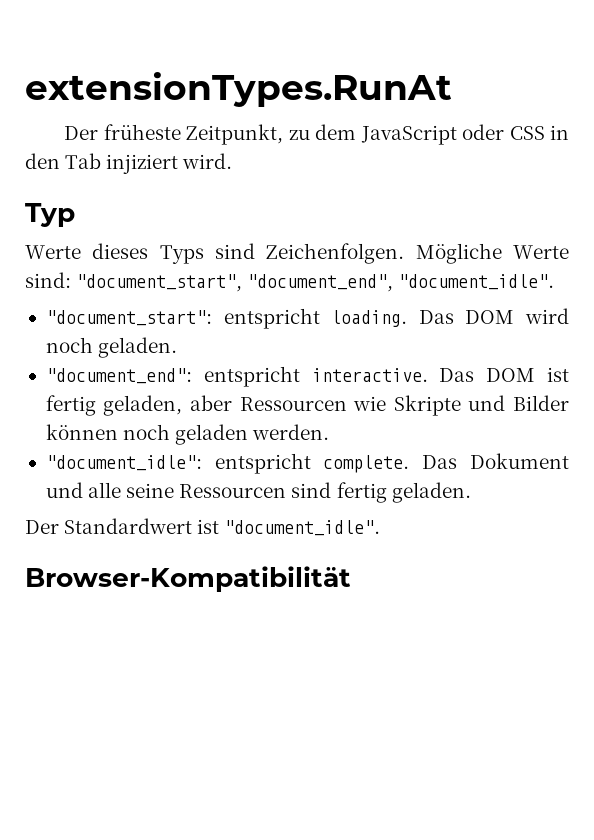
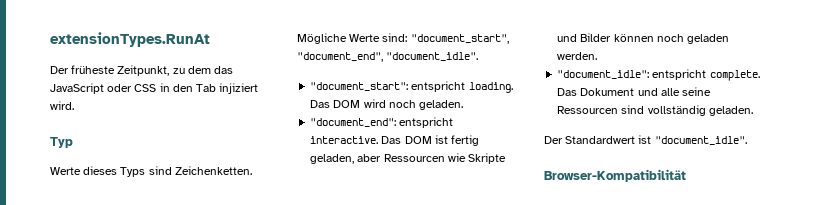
- Der früheste Zeitpunkt, zu dem JavaScript oder CSS in den Tab injiziert wird.
+ Der früheste Zeitpunkt, zu dem das JavaScript oder CSS in den Tab injiziert wird.
- Werte dieses Typs sind Zeichenfolgen.
+ Werte dieses Typs sind Zeichenketten.
- Das Dokument und alle seine Ressourcen sind fertig geladen.
+ Das Dokument und alle seine Ressourcen sind vollständig geladen.

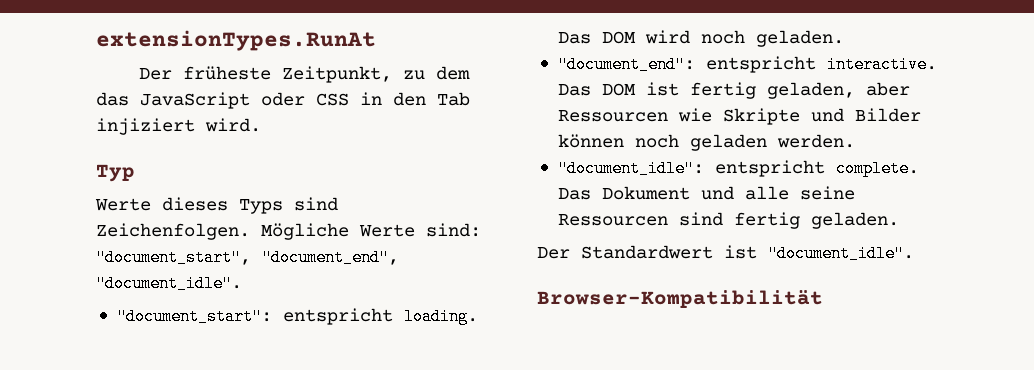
- Werte dieses Typs sind Zeichenketten.
+ Werte dieses Typs sind Zeichenfolgen.
- Das Dokument und alle seine Ressourcen sind vollständig geladen.
+ Das Dokument und alle seine Ressourcen sind fertig geladen.

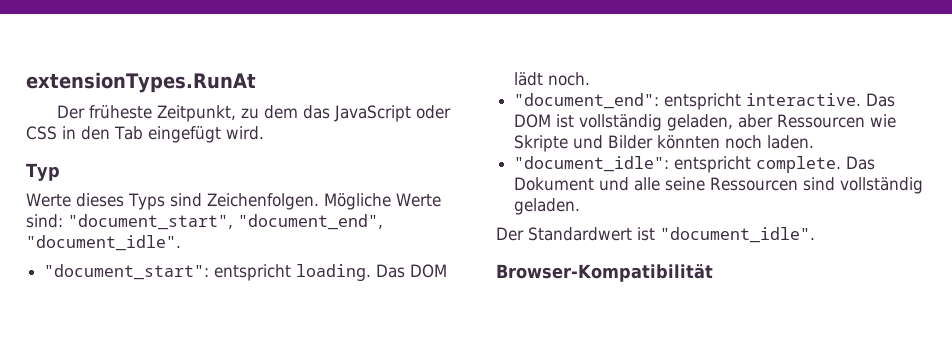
- Der früheste Zeitpunkt, zu dem das JavaScript oder CSS in den Tab injiziert wird.
+ Der früheste Zeitpunkt, zu dem das JavaScript oder CSS in den Tab eingefügt wird.
- Das DOM wird noch geladen.
+ Das DOM lädt noch.
- Das DOM ist fertig geladen, aber Ressourcen wie Skripte und Bilder können noch geladen werden.
+ Das DOM ist vollständig geladen, aber Ressourcen wie Skripte und Bilder könnten noch laden.
- Das Dokument und alle seine Ressourcen sind fertig geladen.
+ Das Dokument und alle seine Ressourcen sind vollständig geladen.

